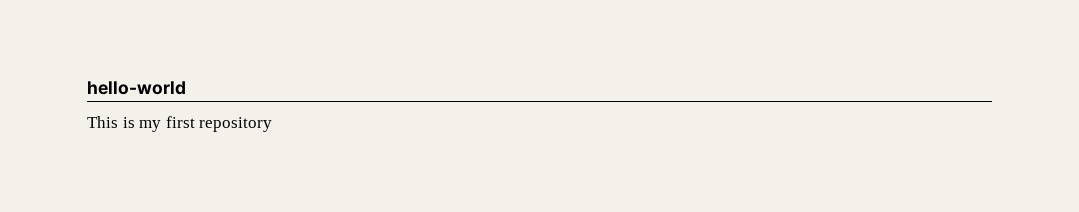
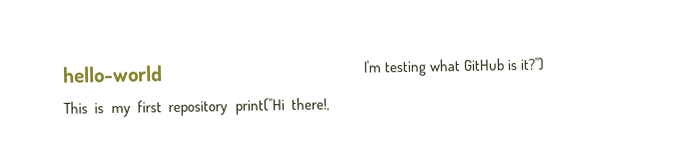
- This is my first repository
+ This is my first repository print("Hi there!, I'm testing what GitHub is it?")

